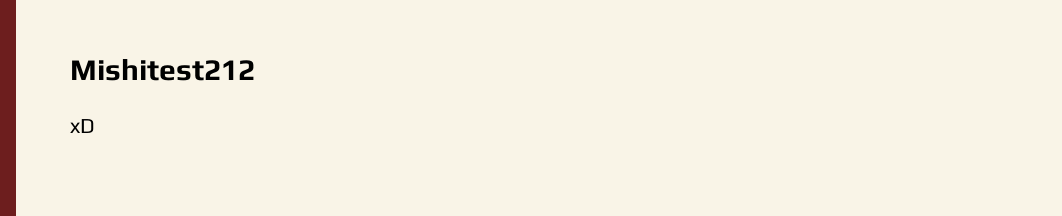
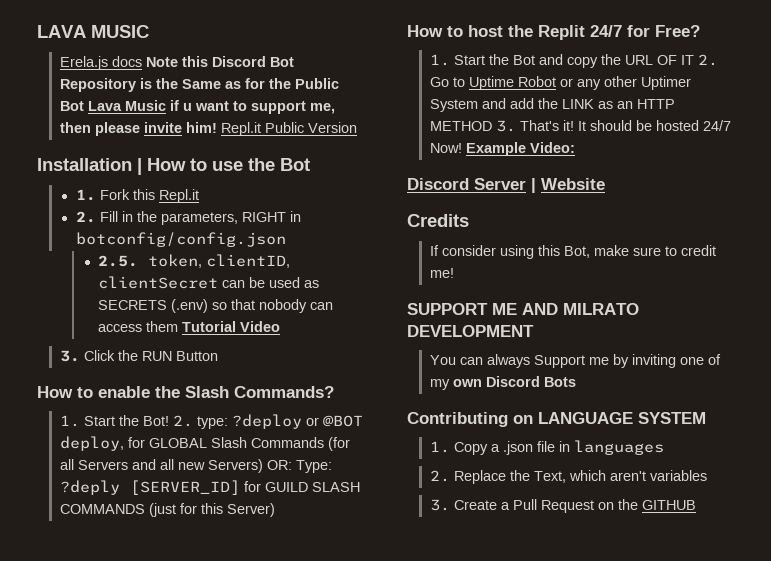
- Mishitest212
- xD
+ LAVA MUSIC
+ Erela.js docs Note this Discord Bot Repository is the Same as for the Public Bot Lava Music if u want to support me, then please invite him! Repl.it Public Version
+ Installation | How to use the Bot
+ 1. Fork this Repl.it
+ 2. Fill in the parameters, RIGHT in botconfig/config.json
+ 2.5. token, clientID, clientSecret can be used as SECRETS (.env) so that nobody can access them Tutorial Video
+ 3. Click the RUN Button
+ How to enable the Slash Commands?
+ 1. Start the Bot! 2. type: ?deploy or @BOT deploy, for GLOBAL Slash Commands (for all Servers and all new Servers) OR: Type: ?deply [SERVER_ID] for GUILD SLASH COMMANDS (just for this Server)
+ How to host the Replit 24/7 for Free?
+ 1. Start the Bot and copy the URL OF IT 2. Go to Uptime Robot or any other Uptimer System and add the LINK as an HTTP METHOD 3. That's it! It should be hosted 24/7 Now! Example Video:
+ Discord Server | Website
+ Credits
+ If consider using this Bot, make sure to credit me!
+ SUPPORT ME AND MILRATO DEVELOPMENT
+ You can always Support me by inviting one of my own Discord Bots
+ Contributing on LANGUAGE SYSTEM
+ 1. Copy a .json file in languages
+ 2. Replace the Text, which aren't variables
+ 3. Create a Pull Request on the GITHUB

